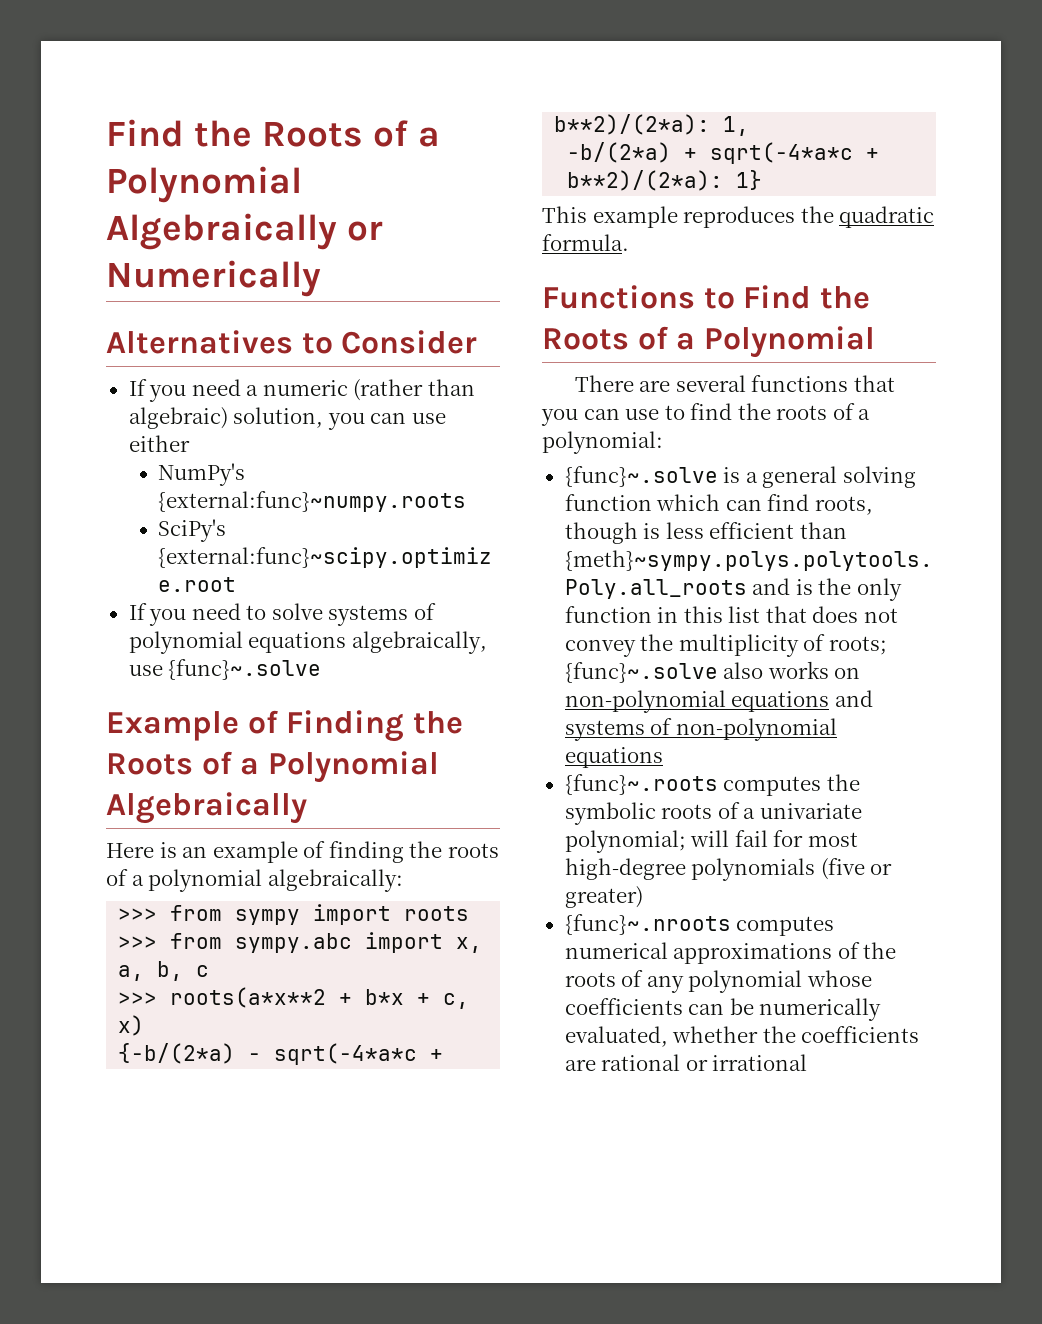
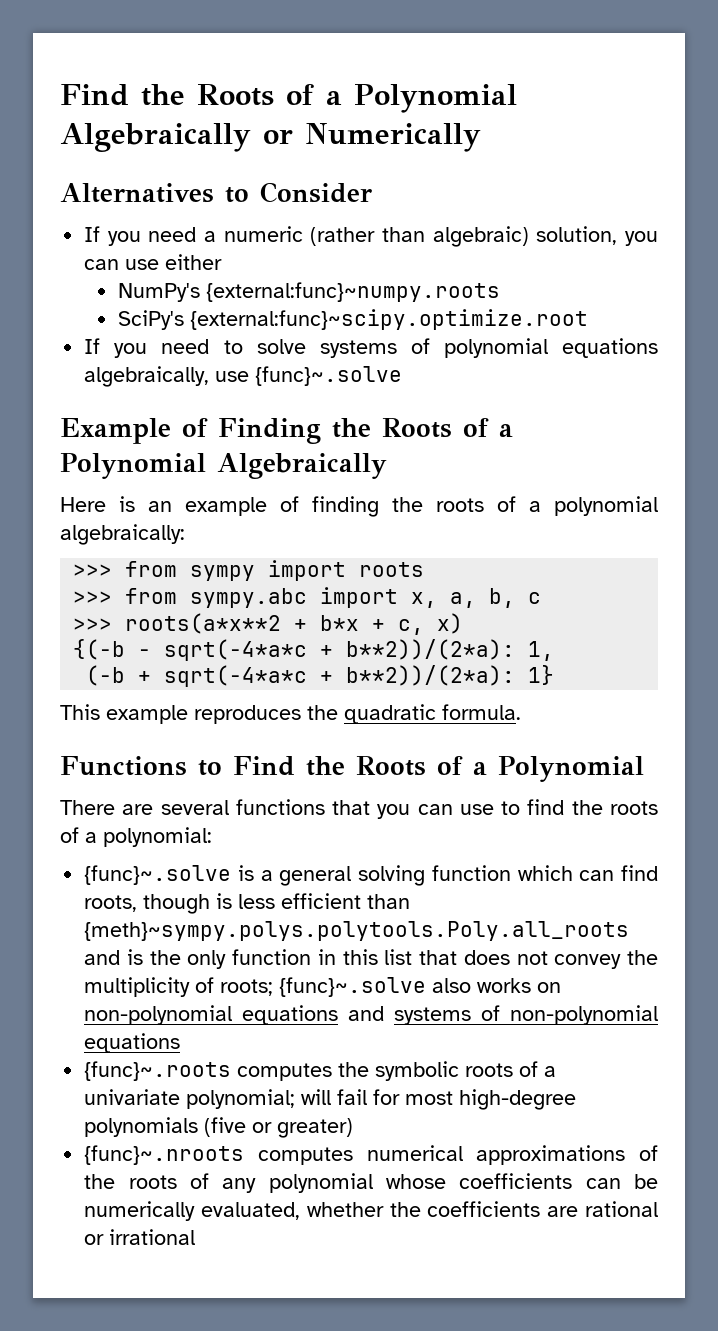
- {-b/(2*a) - sqrt(-4*a*c + b**2)/(2*a): 1,
+ {(-b - sqrt(-4*a*c + b**2))/(2*a): 1,
- -b/(2*a) + sqrt(-4*a*c + b**2)/(2*a): 1}
+ (-b + sqrt(-4*a*c + b**2))/(2*a): 1}

